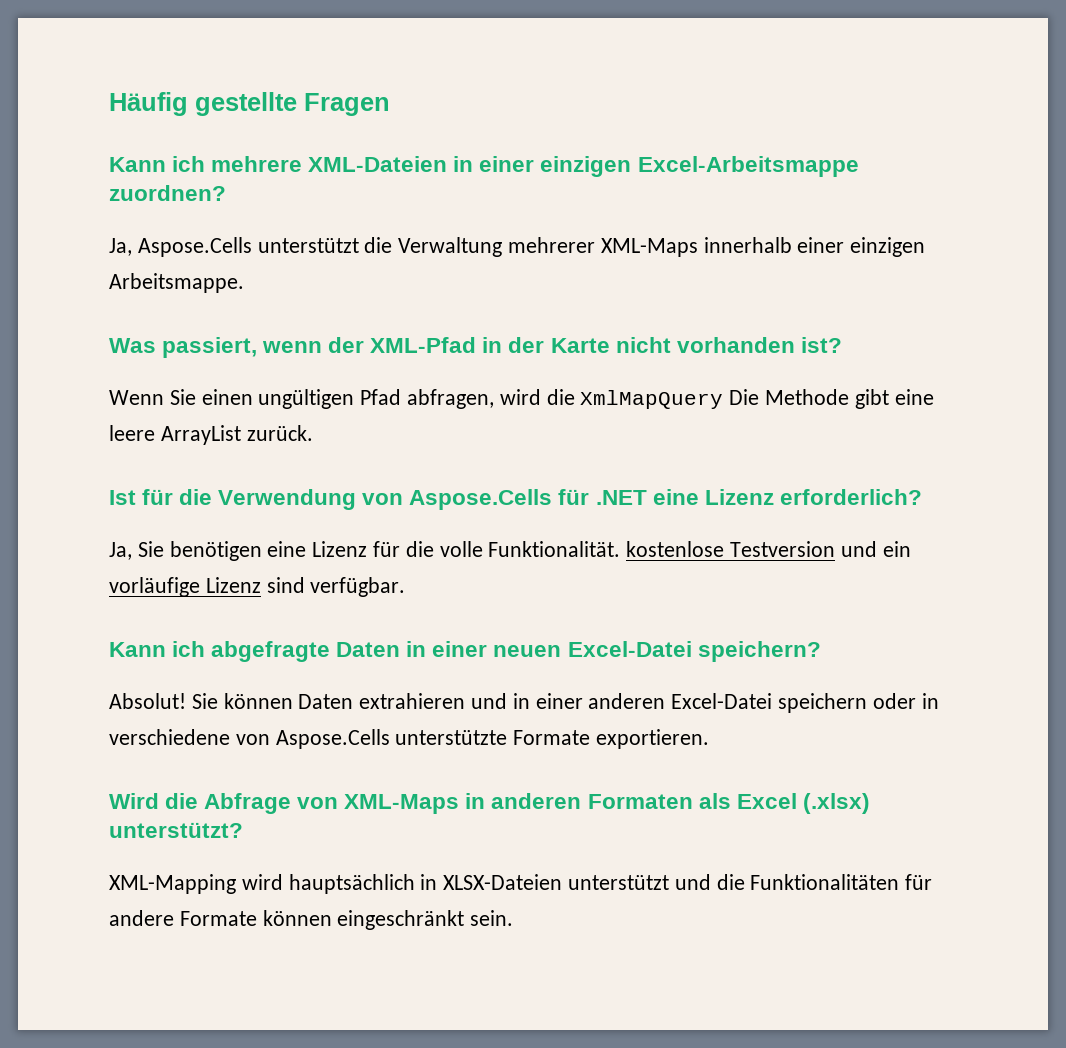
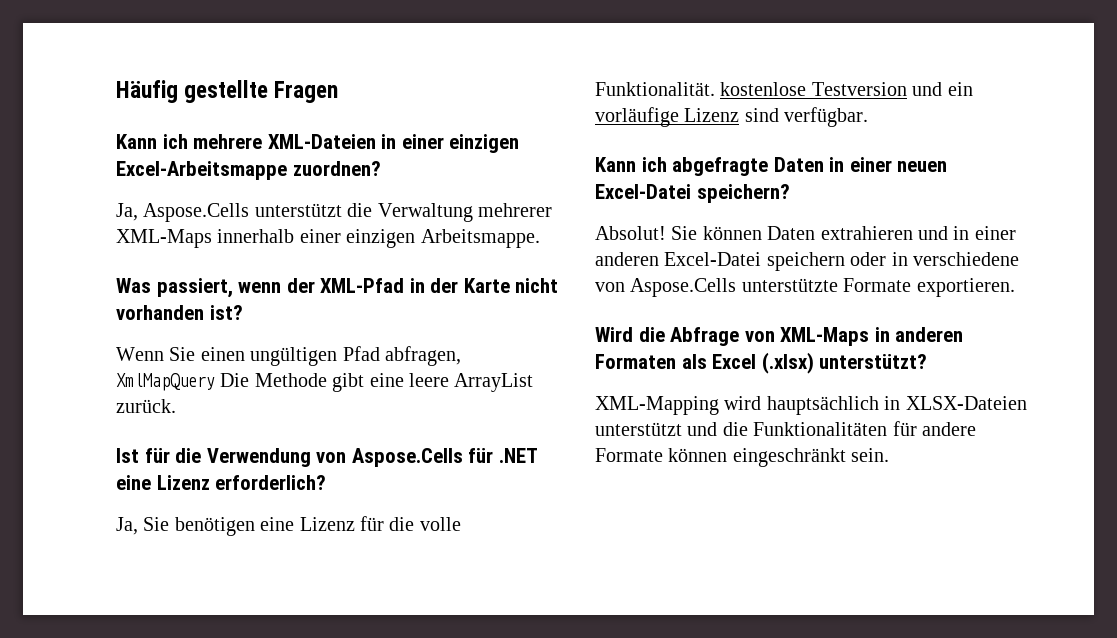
- Wenn Sie einen ungültigen Pfad abfragen, wird die XmlMapQuery Die Methode gibt eine leere ArrayList zurück.
+ Wenn Sie einen ungültigen Pfad abfragen, XmlMapQuery Die Methode gibt eine leere ArrayList zurück.

